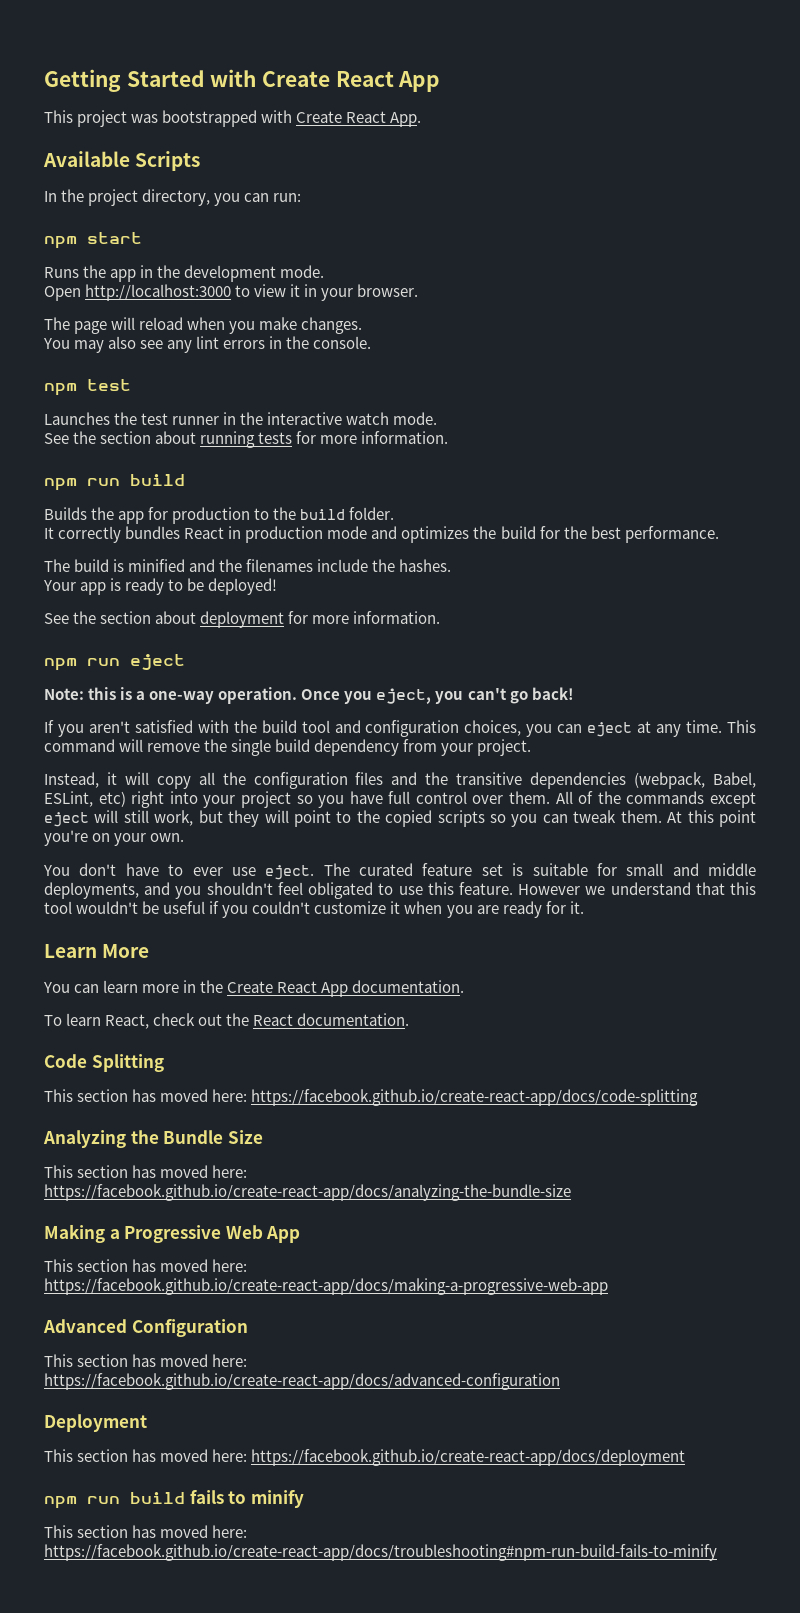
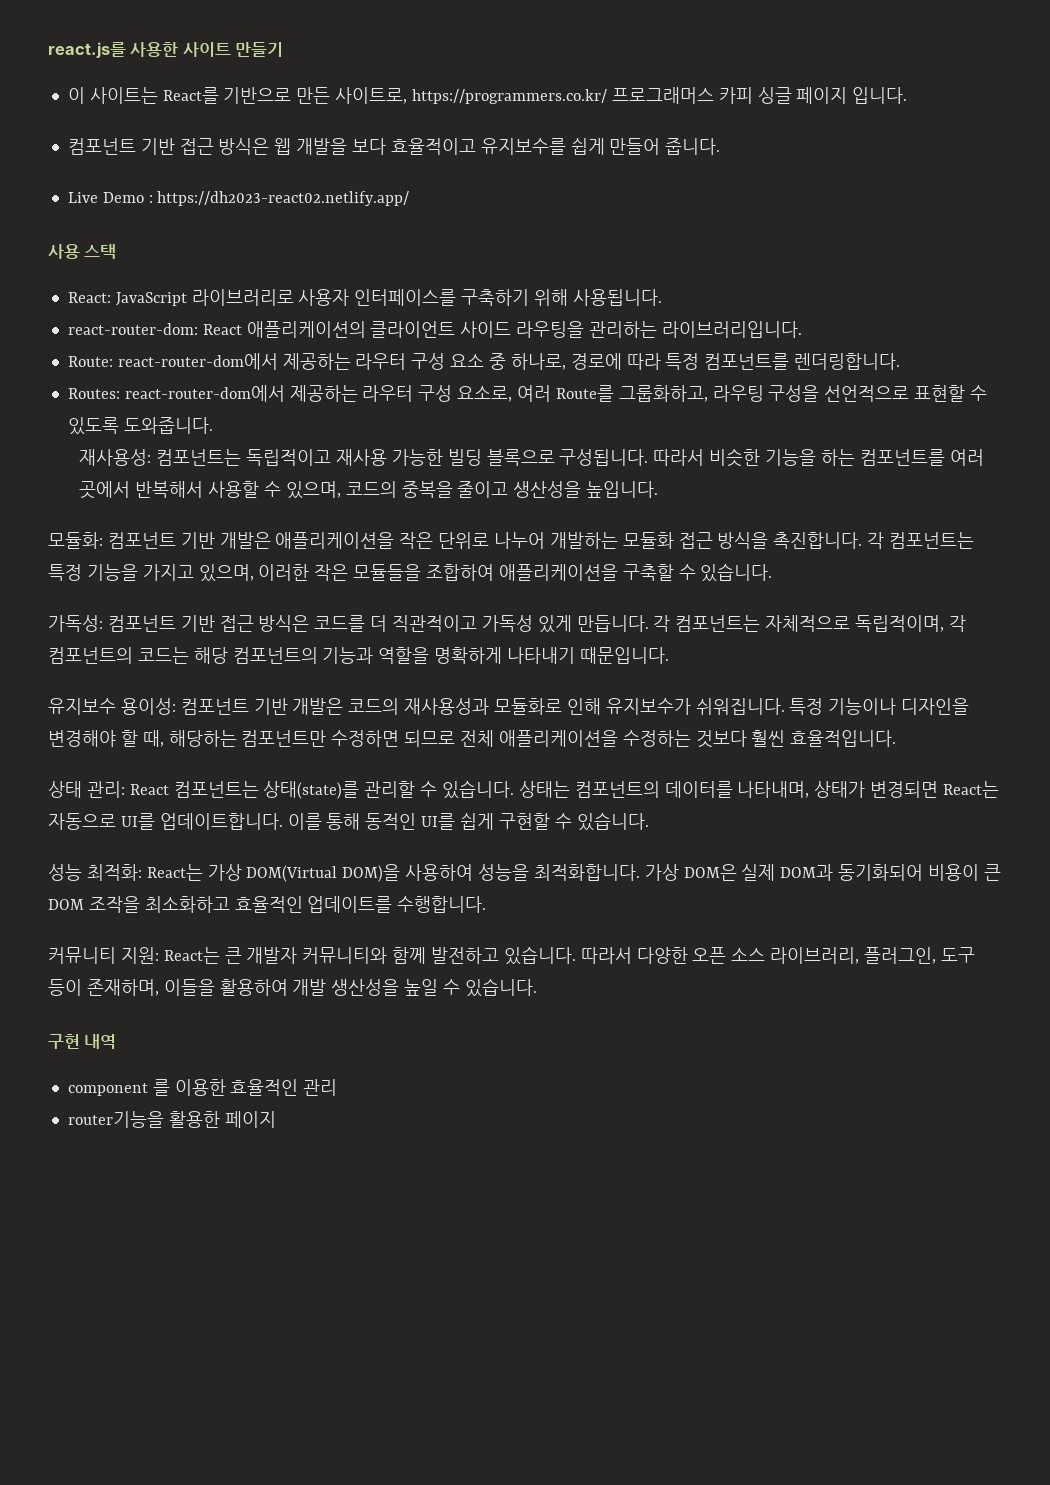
- Getting Started with Create React App
- This project was bootstrapped with Create React App.
- Available Scripts
- In the project directory, you can run:
- npm start
- Runs the app in the development mode.
- Open http://localhost:3000 to view it in your browser.
- The page will reload when you make changes.
- You may also see any lint errors in the console.
- npm test
- Launches the test runner in the interactive watch mode.
- See the section about running tests for more information.
- npm run build
- Builds the app for production to the build folder.
- It correctly bundles React in production mode and optimizes the build for the best performance.
- The build is minified and the filenames include the hashes.
- Your app is ready to be deployed!
- See the section about deployment for more information.
- npm run eject
- Note: this is a one-way operation. Once you eject, you can't go back!
- If you aren't satisfied with the build tool and configuration choices, you can eject at any time. This command will remove the single build dependency from your project.
- Instead, it will copy all the configuration files and the transitive dependencies (webpack, Babel, ESLint, etc) right into your project so you have full control over them. All of the commands except eject will still work, but they will point to the copied scripts so you can tweak them. At this point you're on your own.
- You don't have to ever use eject. The curated feature set is suitable for small and middle deployments, and you shouldn't feel obligated to use this feature. However we understand that this tool wouldn't be useful if you couldn't customize it when you are ready for it.
- Learn More
- You can learn more in the Create React App documentation.
- To learn React, check out the React documentation.
- Code Splitting
- This section has moved here: https://facebook.github.io/create-react-app/docs/code-splitting
- Analyzing the Bundle Size
- This section has moved here: https://facebook.github.io/create-react-app/docs/analyzing-the-bundle-size
- Making a Progressive Web App
- This section has moved here: https://facebook.github.io/create-react-app/docs/making-a-progressive-web-app
- Advanced Configuration
- This section has moved here: https://facebook.github.io/create-react-app/docs/advanced-configuration
- Deployment
- This section has moved here: https://facebook.github.io/create-react-app/docs/deployment
- npm run build fails to minify
- This section has moved here: https://facebook.github.io/create-react-app/docs/troubleshooting#npm-run-build-fails-to-minify
+ react.js를 사용한 사이트 만들기
+ 이 사이트는 React를 기반으로 만든 사이트로, https://programmers.co.kr/ 프로그래머스 카피 싱글 페이지 입니다.
+ 컴포넌트 기반 접근 방식은 웹 개발을 보다 효율적이고 유지보수를 쉽게 만들어 줍니다.
+ Live Demo : https://dh2023-react02.netlify.app/
+ 사용 스택
+ React: JavaScript 라이브러리로 사용자 인터페이스를 구축하기 위해 사용됩니다.
+ react-router-dom: React 애플리케이션의 클라이언트 사이드 라우팅을 관리하는 라이브러리입니다.
+ Route: react-router-dom에서 제공하는 라우터 구성 요소 중 하나로, 경로에 따라 특정 컴포넌트를 렌더링합니다.
+ Routes: react-router-dom에서 제공하는 라우터 구성 요소로, 여러 Route를 그룹화하고, 라우팅 구성을 선언적으로 표현할 수 있도록 도와줍니다.
+ 재사용성: 컴포넌트는 독립적이고 재사용 가능한 빌딩 블록으로 구성됩니다. 따라서 비슷한 기능을 하는 컴포넌트를 여러 곳에서 반복해서 사용할 수 있으며, 코드의 중복을 줄이고 생산성을 높입니다.
+ 모듈화: 컴포넌트 기반 개발은 애플리케이션을 작은 단위로 나누어 개발하는 모듈화 접근 방식을 촉진합니다. 각 컴포넌트는 특정 기능을 가지고 있으며, 이러한 작은 모듈들을 조합하여 애플리케이션을 구축할 수 있습니다.
+ 가독성: 컴포넌트 기반 접근 방식은 코드를 더 직관적이고 가독성 있게 만듭니다. 각 컴포넌트는 자체적으로 독립적이며, 각 컴포넌트의 코드는 해당 컴포넌트의 기능과 역할을 명확하게 나타내기 때문입니다.
+ 유지보수 용이성: 컴포넌트 기반 개발은 코드의 재사용성과 모듈화로 인해 유지보수가 쉬워집니다. 특정 기능이나 디자인을 변경해야 할 때, 해당하는 컴포넌트만 수정하면 되므로 전체 애플리케이션을 수정하는 것보다 훨씬 효율적입니다.
+ 상태 관리: React 컴포넌트는 상태(state)를 관리할 수 있습니다. 상태는 컴포넌트의 데이터를 나타내며, 상태가 변경되면 React는 자동으로 UI를 업데이트합니다. 이를 통해 동적인 UI를 쉽게 구현할 수 있습니다.
+ 성능 최적화: React는 가상 DOM(Virtual DOM)을 사용하여 성능을 최적화합니다. 가상 DOM은 실제 DOM과 동기화되어 비용이 큰 DOM 조작을 최소화하고 효율적인 업데이트를 수행합니다.
+ 커뮤니티 지원: React는 큰 개발자 커뮤니티와 함께 발전하고 있습니다. 따라서 다양한 오픈 소스 라이브러리, 플러그인, 도구 등이 존재하며, 이들을 활용하여 개발 생산성을 높일 수 있습니다.
+ 구현 내역
+ component 를 이용한 효율적인 관리
+ router기능을 활용한 페이지

